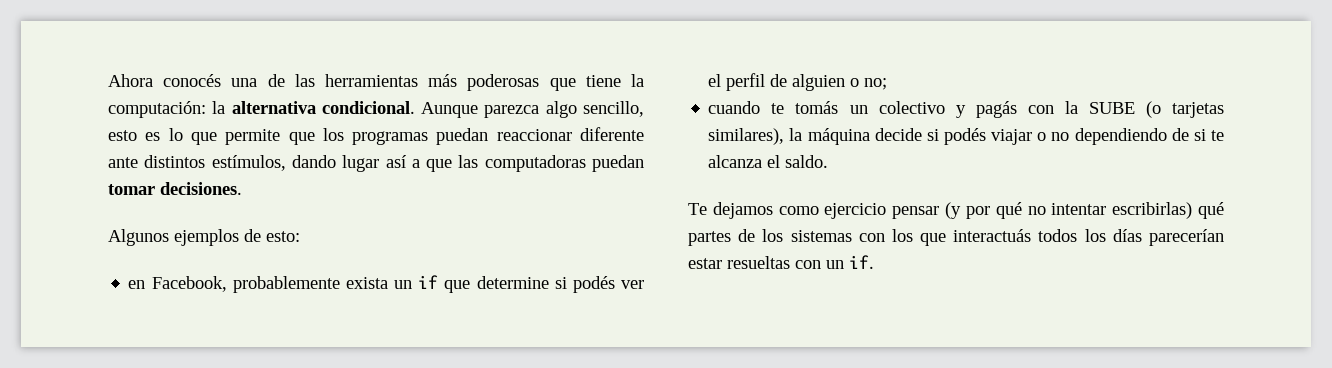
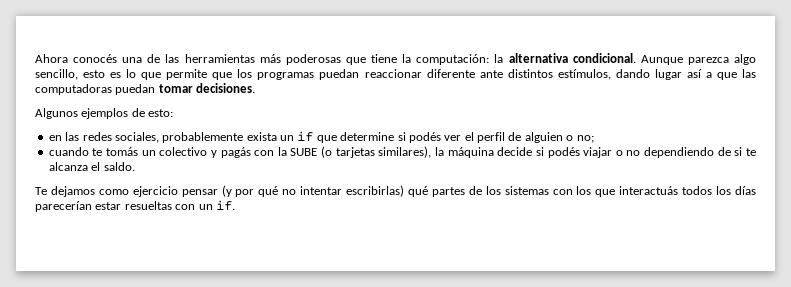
- en Facebook, probablemente exista un if que determine si podés ver el perfil de alguien o no;
+ en las redes sociales, probablemente exista un if que determine si podés ver el perfil de alguien o no;

